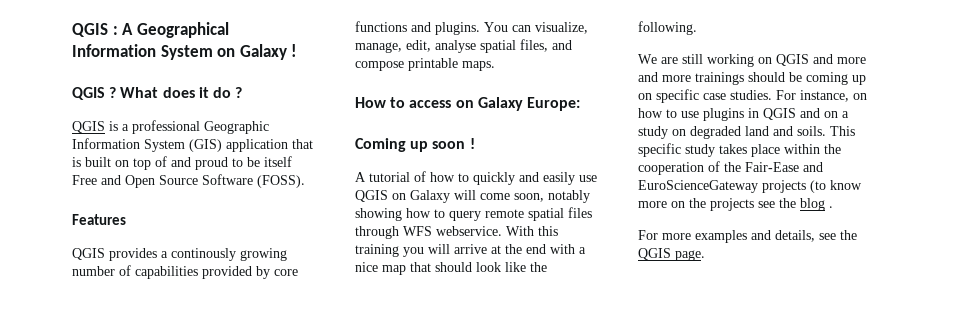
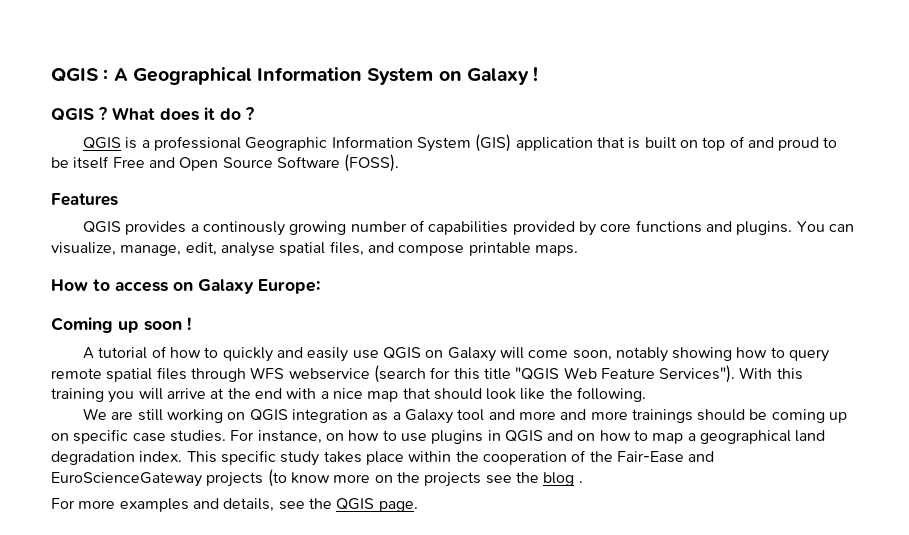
- A tutorial of how to quickly and easily use QGIS on Galaxy will come soon, notably showing how to query remote spatial files through WFS webservice.
+ A tutorial of how to quickly and easily use QGIS on Galaxy will come soon, notably showing how to query remote spatial files through WFS webservice (search for this title "QGIS Web Feature Services").
- We are still working on QGIS and more and more trainings should be coming up on specific case studies.
+ We are still working on QGIS integration as a Galaxy tool and more and more trainings should be coming up on specific case studies.
- For instance, on how to use plugins in QGIS and on a study on degraded land and soils.
+ For instance, on how to use plugins in QGIS and on how to map a geographical land degradation index.

